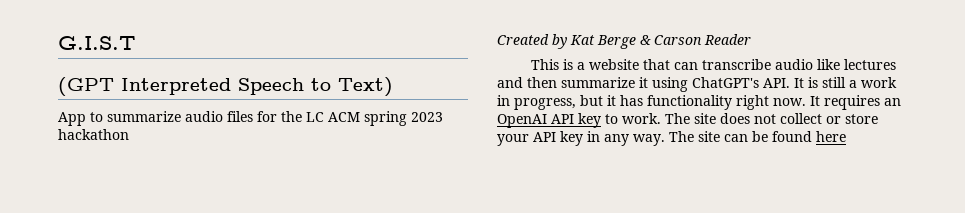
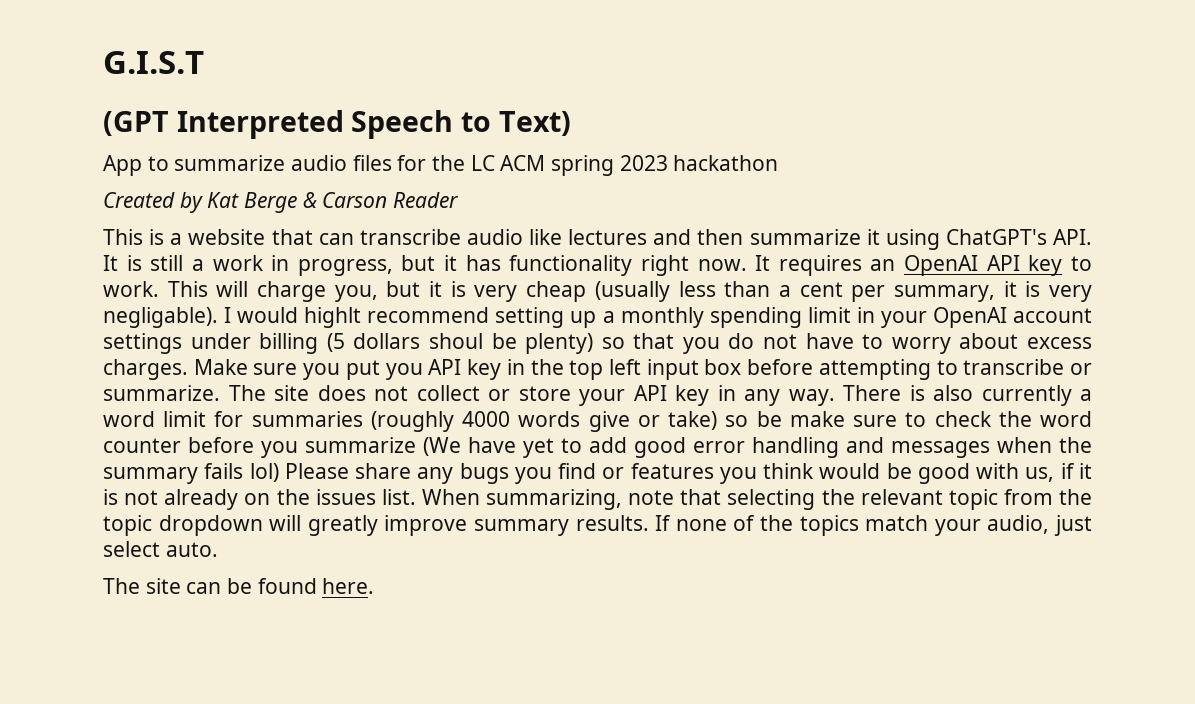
+ This will charge you, but it is very cheap (usually less than a cent per summary, it is very negligable). I would highlt recommend setting up a monthly spending limit in your OpenAI account settings under billing (5 dollars shoul be plenty) so that you do not have to worry about excess charges. Make sure you put you API key in the top left input box before attempting to transcribe or summarize.
- The site does not collect or store your API key in any way. The site can be found here
+ The site does not collect or store your API key in any way. There is also currently a word limit for summaries (roughly 4000 words give or take) so be make sure to check the word counter before you summarize (We have yet to add good error handling and messages when the summary fails lol) Please share any bugs you find or features you think would be good with us, if it is not already on the issues list. When summarizing, note that selecting the relevant topic from the topic dropdown will greatly improve summary results. If none of the topics match your audio, just select auto.
+ The site can be found here.

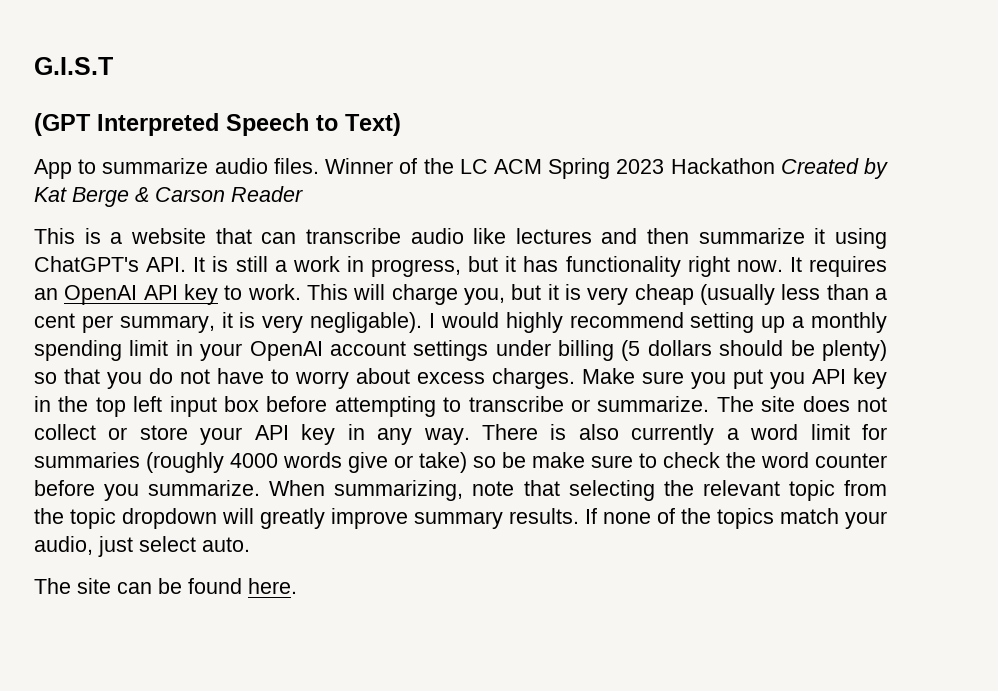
- App to summarize audio files for the LC ACM spring 2023 hackathon
- Created by Kat Berge & Carson Reader
+ App to summarize audio files. Winner of the LC ACM Spring 2023 Hackathon Created by Kat Berge & Carson Reader
- I would highlt recommend setting up a monthly spending limit in your OpenAI account settings under billing (5 dollars shoul be plenty) so that you do not have to worry about excess charges.
+ I would highly recommend setting up a monthly spending limit in your OpenAI account settings under billing (5 dollars should be plenty) so that you do not have to worry about excess charges.
- There is also currently a word limit for summaries (roughly 4000 words give or take) so be make sure to check the word counter before you summarize (We have yet to add good error handling and messages when the summary fails lol) Please share any bugs you find or features you think would be good with us, if it is not already on the issues list.
+ There is also currently a word limit for summaries (roughly 4000 words give or take) so be make sure to check the word counter before you summarize.

